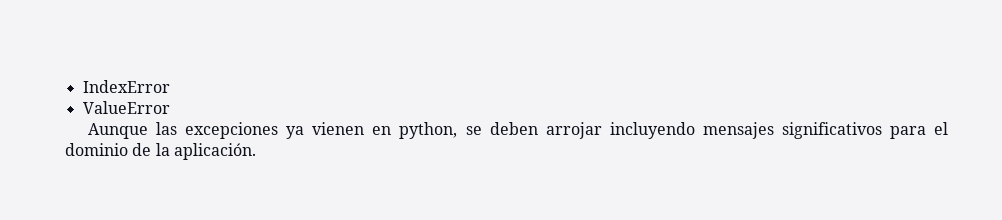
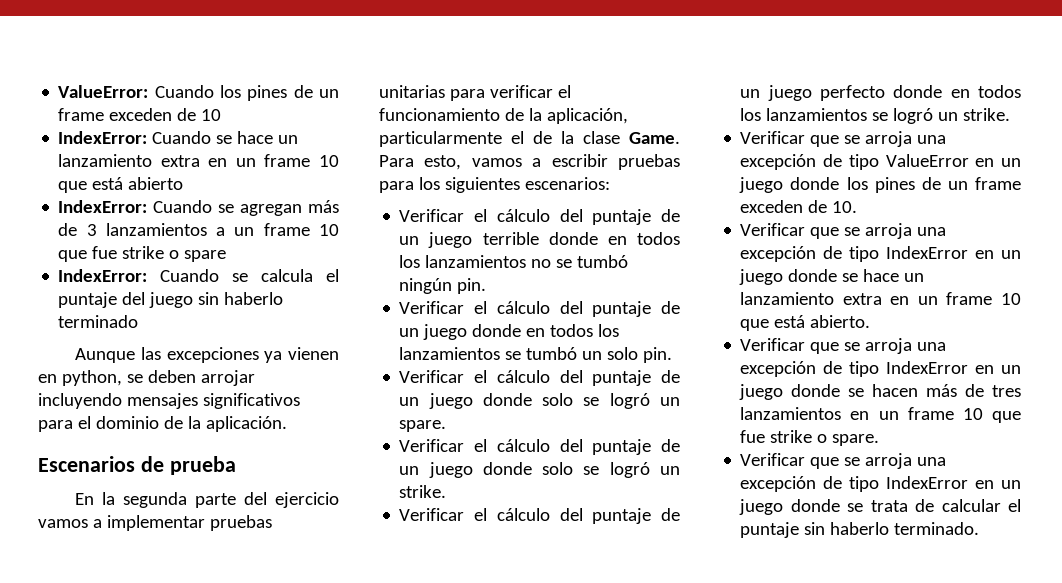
- IndexError
- ValueError
+ ValueError: Cuando los pines de un frame exceden de 10
+ IndexError: Cuando se hace un lanzamiento extra en un frame 10 que está abierto
+ IndexError: Cuando se agregan más de 3 lanzamientos a un frame 10 que fue strike o spare
+ IndexError: Cuando se calcula el puntaje del juego sin haberlo terminado
+ Escenarios de prueba
+ En la segunda parte del ejercicio vamos a implementar pruebas unitarias para verificar el funcionamiento de la aplicación, particularmente el de la clase Game. Para esto, vamos a escribir pruebas para los siguientes escenarios:
+ Verificar el cálculo del puntaje de un juego terrible donde en todos los lanzamientos no se tumbó ningún pin.
+ Verificar el cálculo del puntaje de un juego donde en todos los lanzamientos se tumbó un solo pin.
+ Verificar el cálculo del puntaje de un juego donde solo se logró un spare.
+ Verificar el cálculo del puntaje de un juego donde solo se logró un strike.
+ Verificar el cálculo del puntaje de un juego perfecto donde en todos los lanzamientos se logró un strike.
+ Verificar que se arroja una excepción de tipo ValueError en un juego donde los pines de un frame exceden de 10.
+ Verificar que se arroja una excepción de tipo IndexError en un juego donde se hace un lanzamiento extra en un frame 10 que está abierto.
+ Verificar que se arroja una excepción de tipo IndexError en un juego donde se hacen más de tres lanzamientos en un frame 10 que fue strike o spare.
+ Verificar que se arroja una excepción de tipo IndexError en un juego donde se trata de calcular el puntaje sin haberlo terminado.

